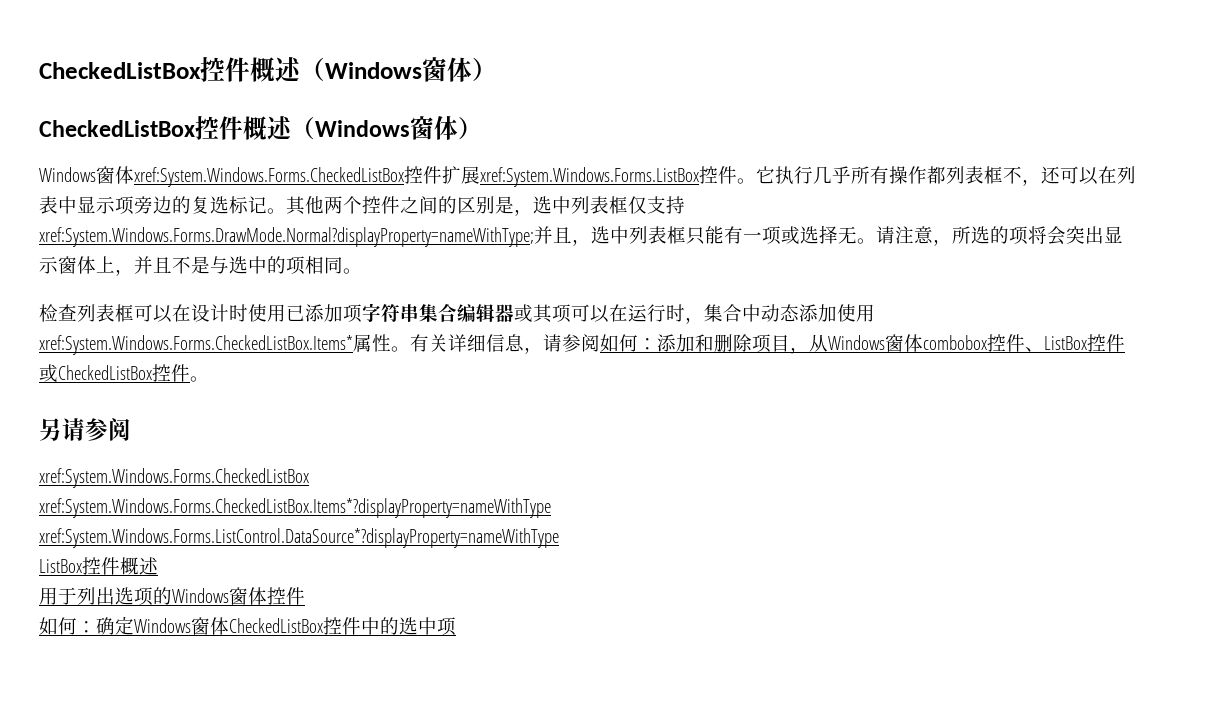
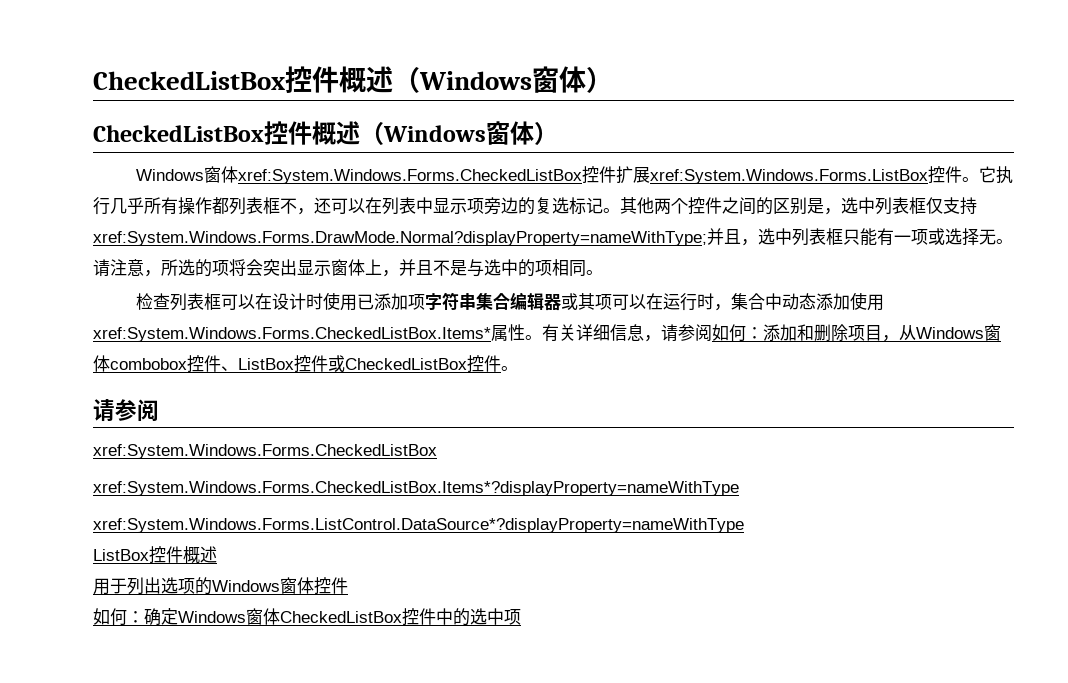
  有关详细信息，请参阅如何：添加和删除项目，从Windows窗体combobox控件、ListBox控件或CheckedListBox控件。
- 另请参阅
+ 请参阅

